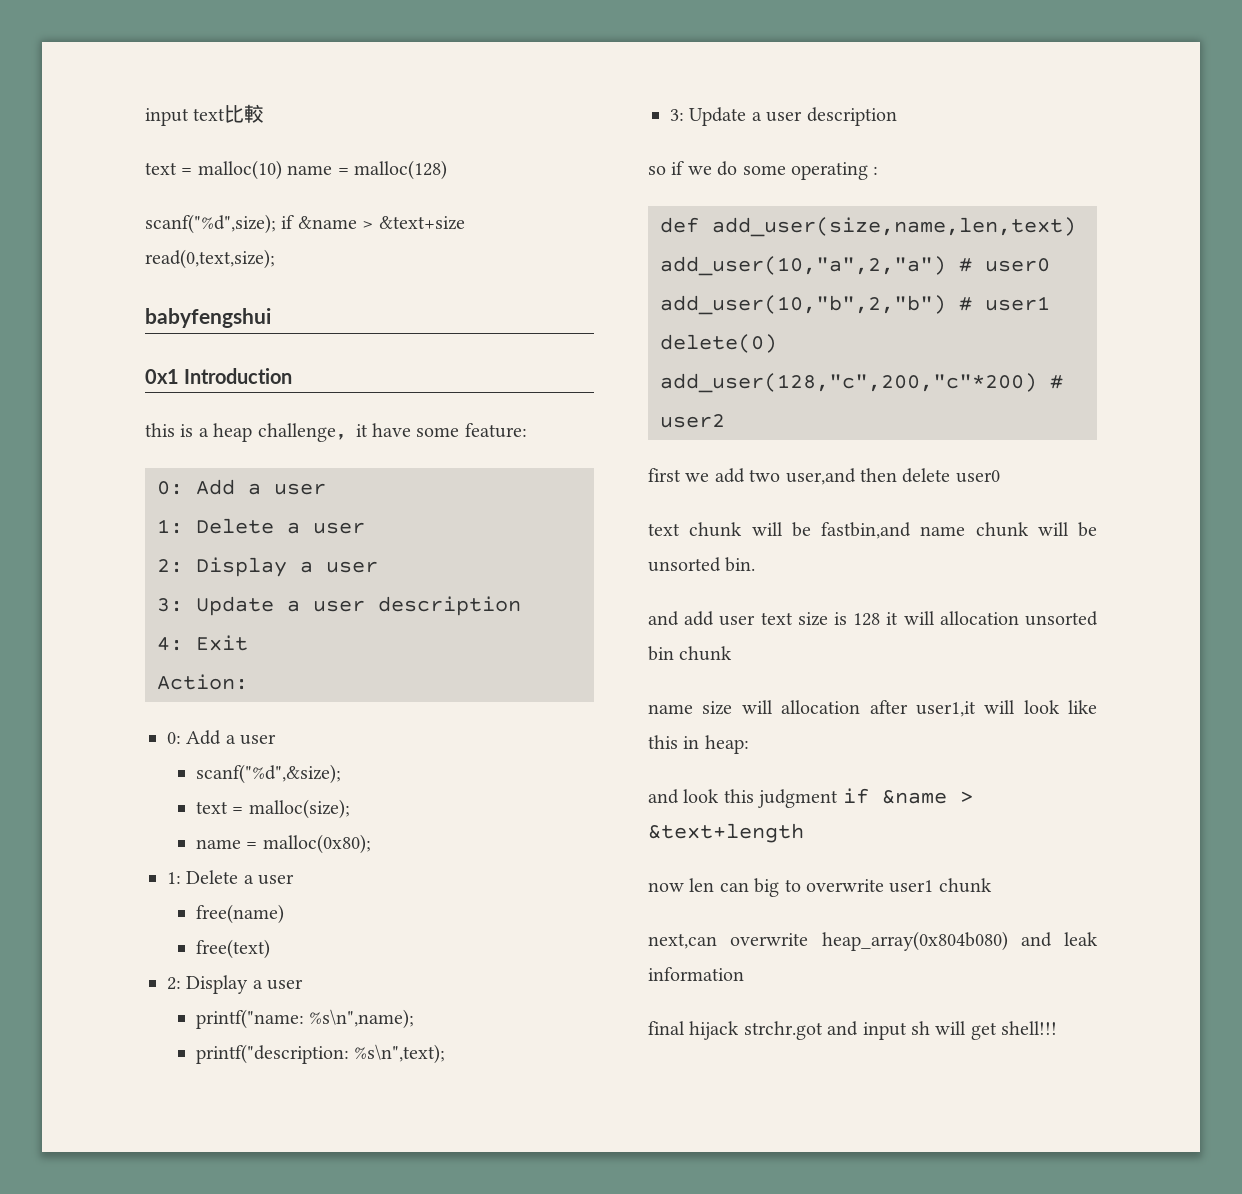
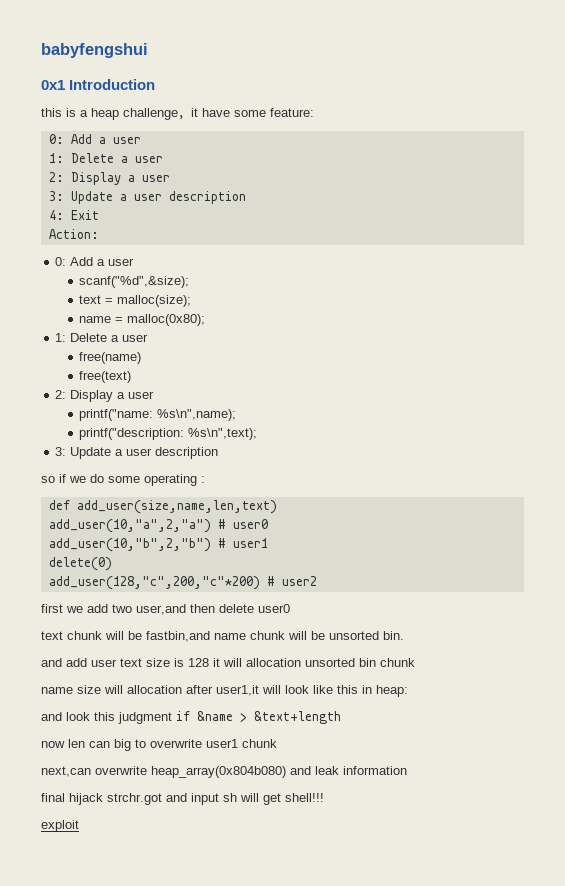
- input text比較
- text = malloc(10) name = malloc(128)
- scanf("%d",size); if &name > &text+size read(0,text,size);
+ exploit

